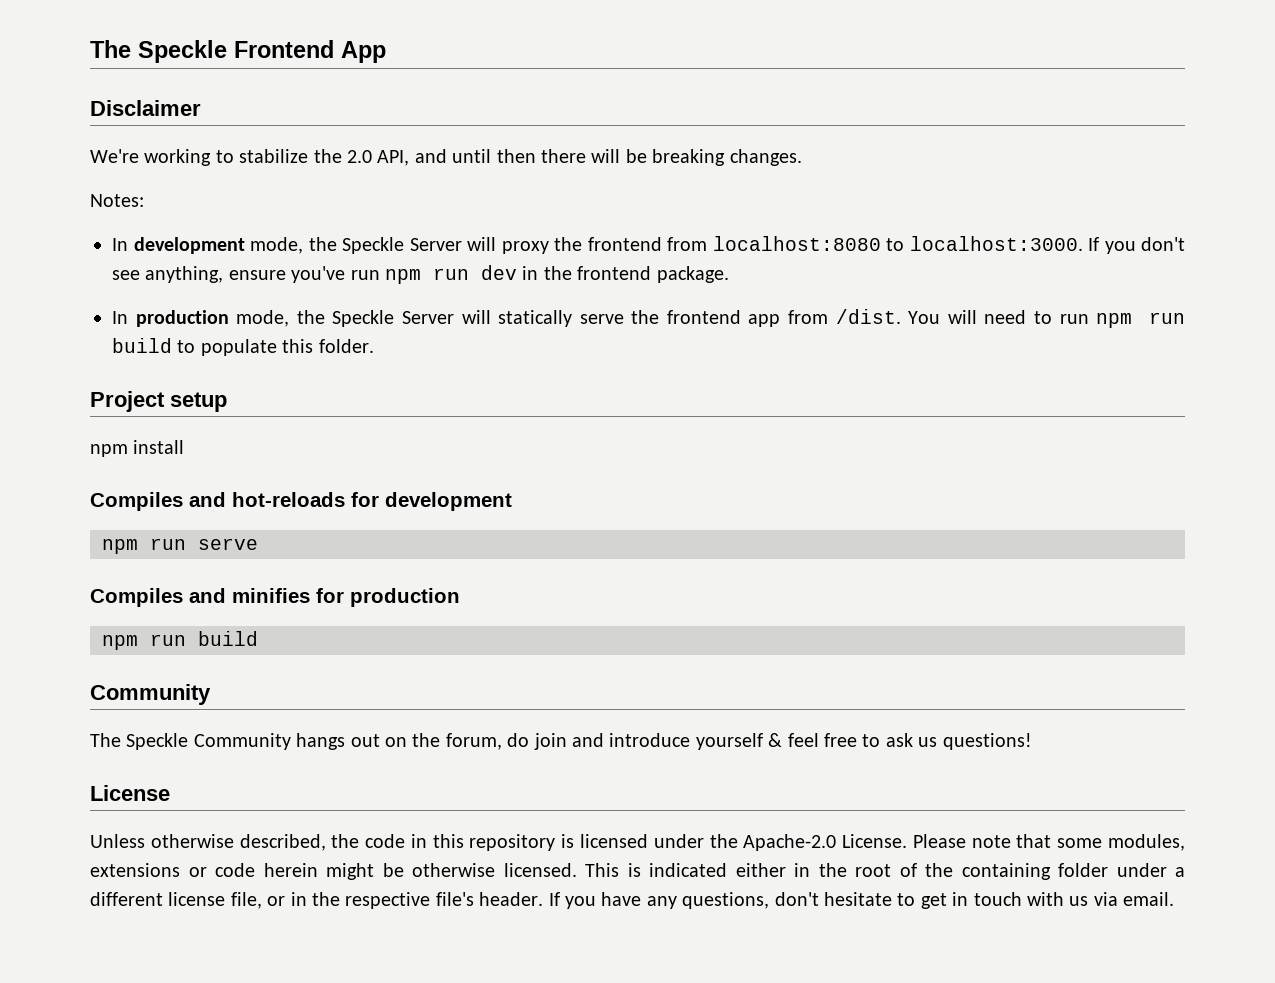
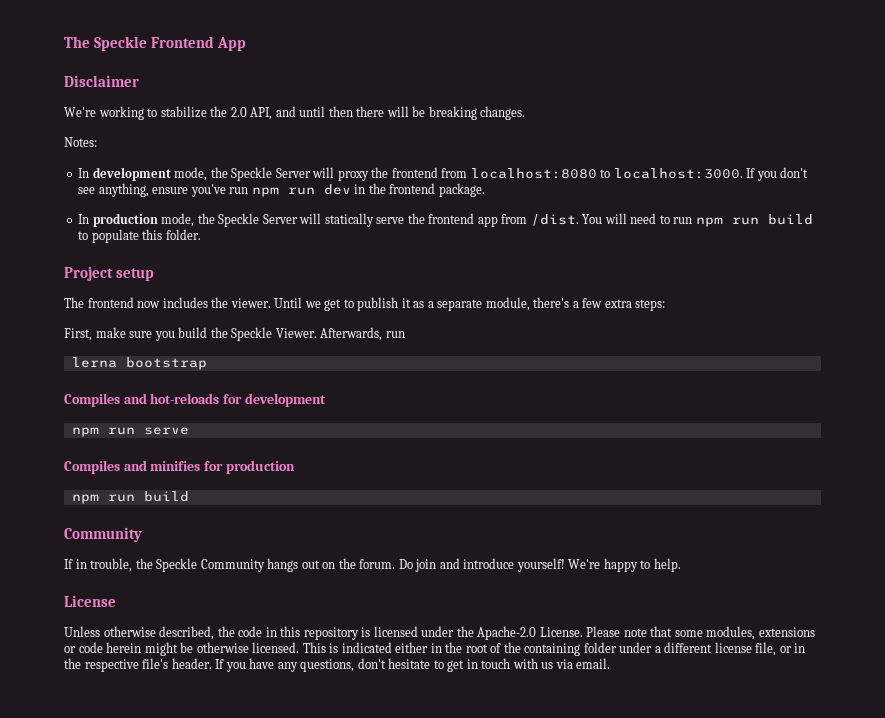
- npm install
+ The frontend now includes the viewer. Until we get to publish it as a separate module, there's a few extra steps:
+ First, make sure you build the Speckle Viewer. Afterwards, run
+ lerna bootstrap
- The Speckle Community hangs out on the forum, do join and introduce yourself & feel free to ask us questions!
+ If in trouble, the Speckle Community hangs out on the forum. Do join and introduce yourself! We're happy to help.

